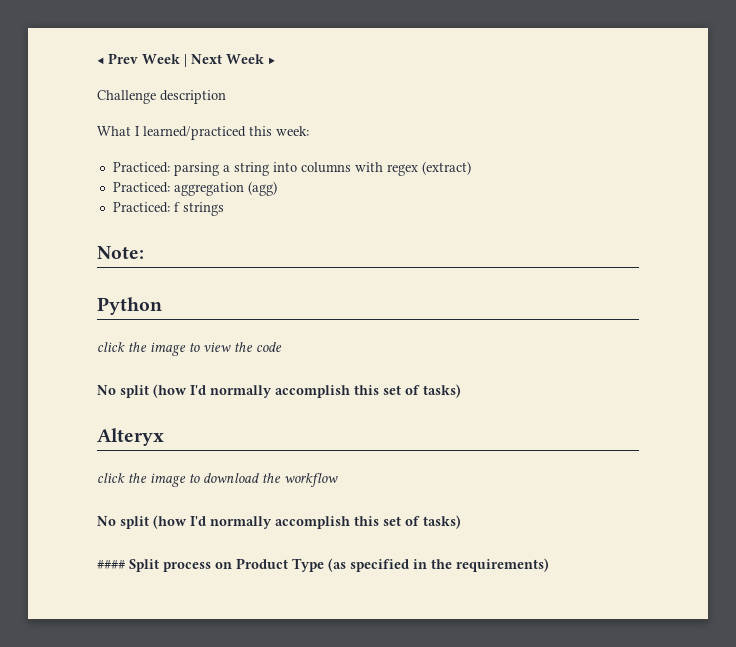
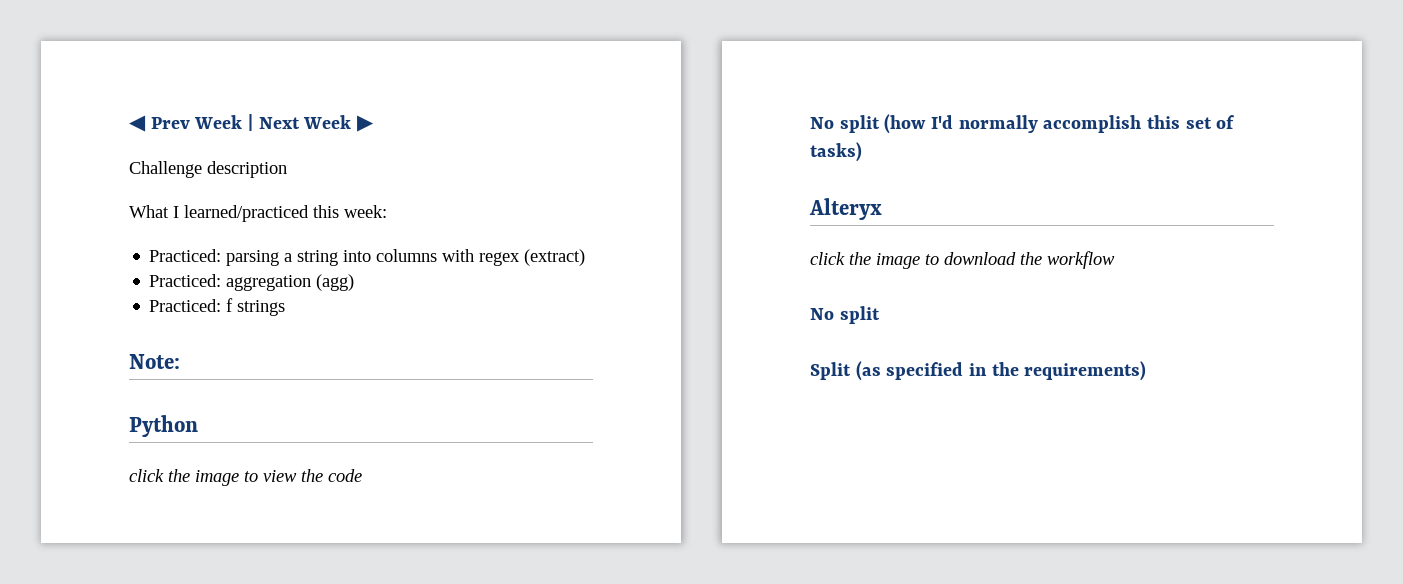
  click the image to download the workflow
- No split (how I'd normally accomplish this set of tasks)
- #### Split process on Product Type (as specified in the requirements)
+ No split
+ Split (as specified in the requirements)

